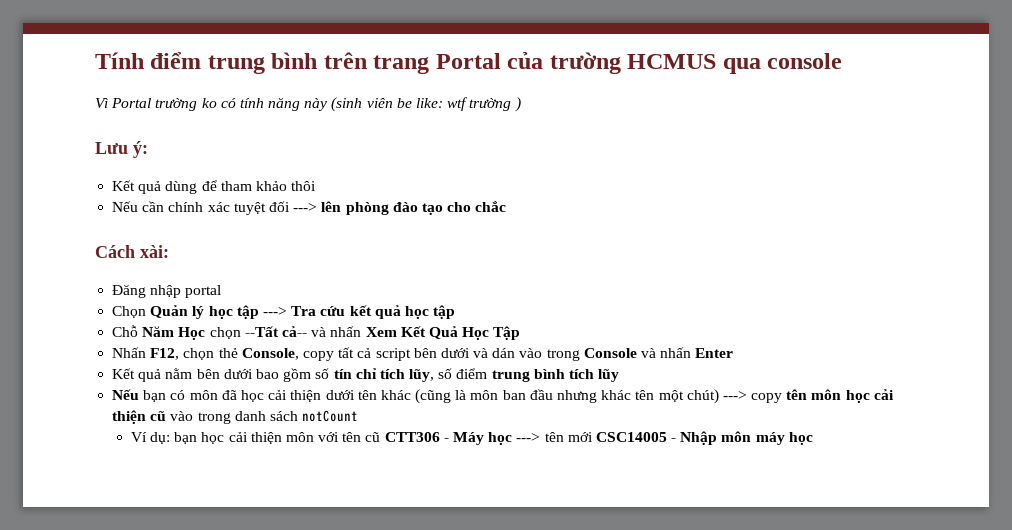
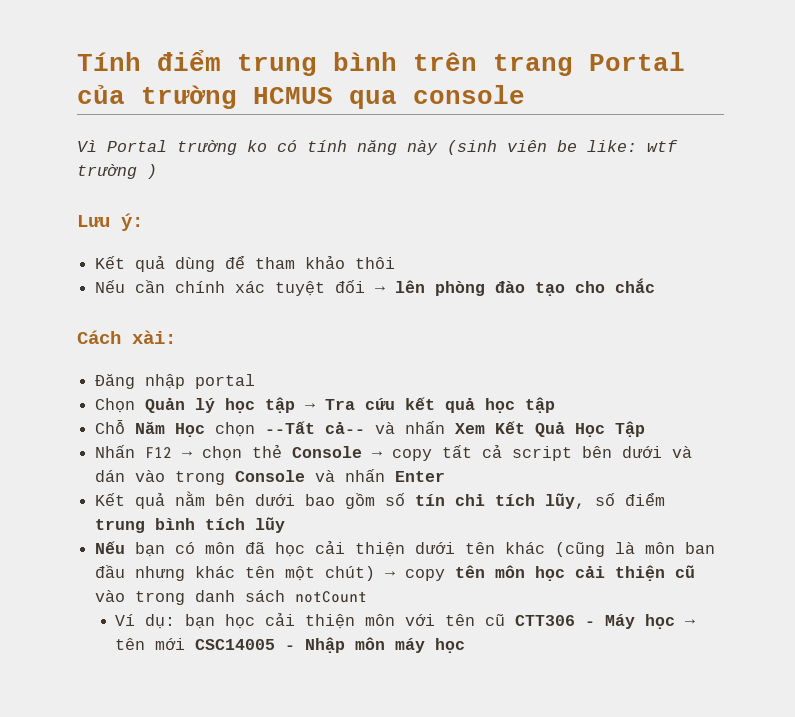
- Nếu cần chính xác tuyệt đối ---> lên phòng đào tạo cho chắc
+ Nếu cần chính xác tuyệt đối → lên phòng đào tạo cho chắc
- Chọn Quản lý học tập ---> Tra cứu kết quả học tập
+ Chọn Quản lý học tập → Tra cứu kết quả học tập
- Nhấn F12, chọn thẻ Console, copy tất cả script bên dưới và dán vào trong Console và nhấn Enter
+ Nhấn F12 → chọn thẻ Console → copy tất cả script bên dưới và dán vào trong Console và nhấn Enter
- Nếu bạn có môn đã học cải thiện dưới tên khác (cũng là môn ban đầu nhưng khác tên một chút) ---> copy tên môn học cải thiện cũ vào trong danh sách notCount
+ Nếu bạn có môn đã học cải thiện dưới tên khác (cũng là môn ban đầu nhưng khác tên một chút) → copy tên môn học cải thiện cũ vào trong danh sách notCount
- Ví dụ: bạn học cải thiện môn với tên cũ CTT306 - Máy học ---> tên mới CSC14005 - Nhập môn máy học
+ Ví dụ: bạn học cải thiện môn với tên cũ CTT306 - Máy học → tên mới CSC14005 - Nhập môn máy học

